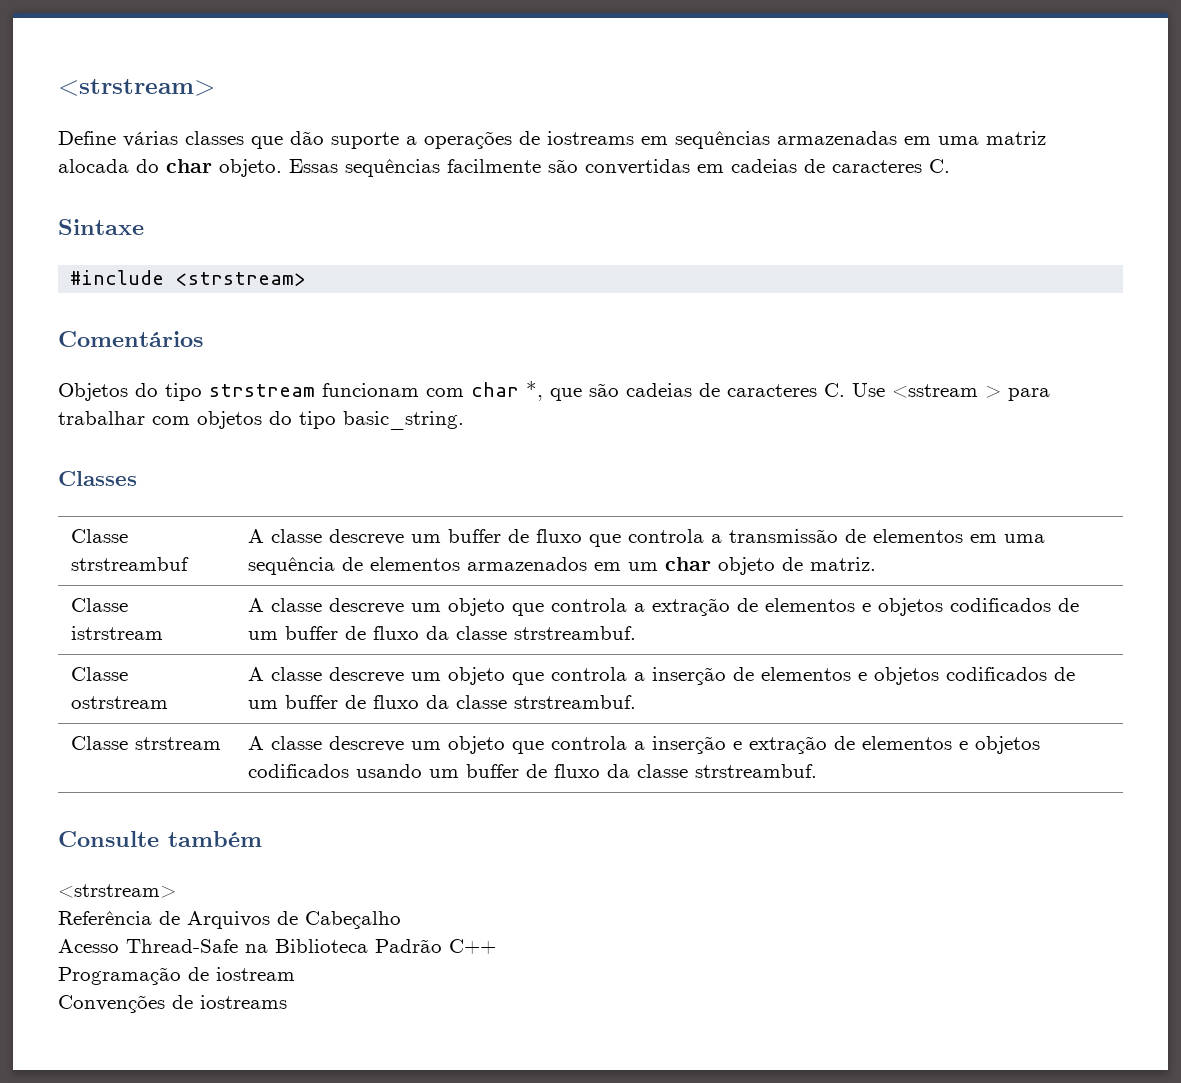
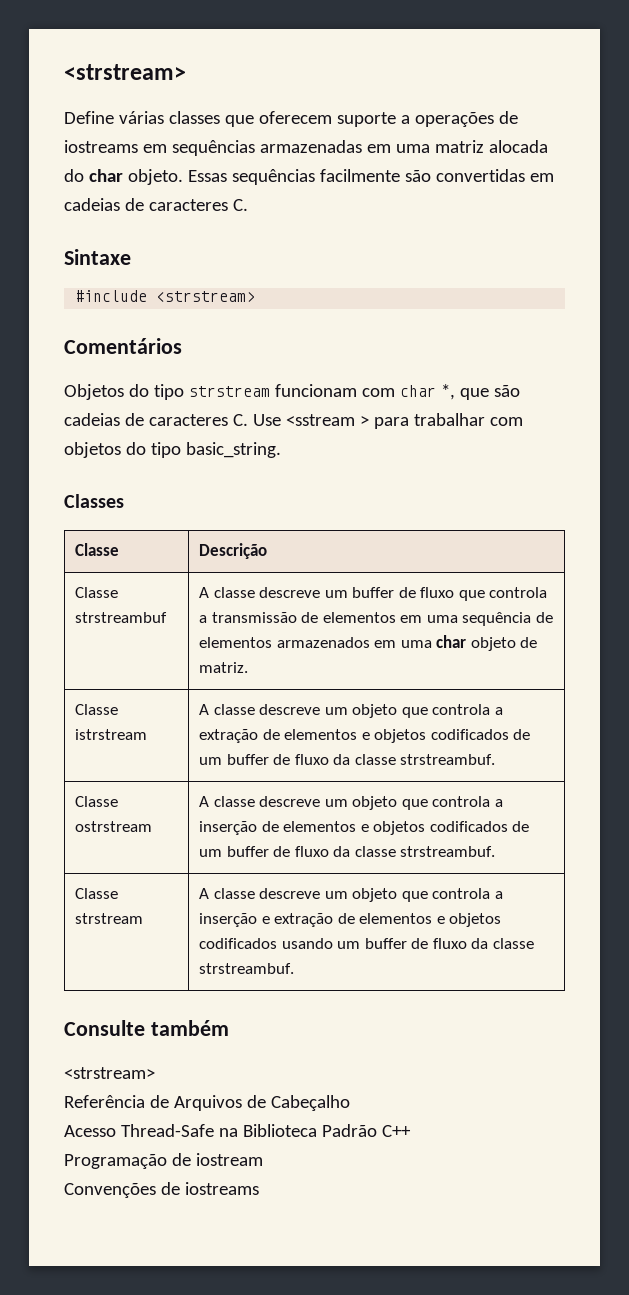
- Define várias classes que dão suporte a operações de iostreams em sequências armazenadas em uma matriz alocada do char objeto.
+ Define várias classes que oferecem suporte a operações de iostreams em sequências armazenadas em uma matriz alocada do char objeto.
+ Classe | Descrição
- Classe strstreambuf | A classe descreve um buffer de fluxo que controla a transmissão de elementos em uma sequência de elementos armazenados em um char objeto de matriz.
+ Classe strstreambuf | A classe descreve um buffer de fluxo que controla a transmissão de elementos em uma sequência de elementos armazenados em uma char objeto de matriz.

